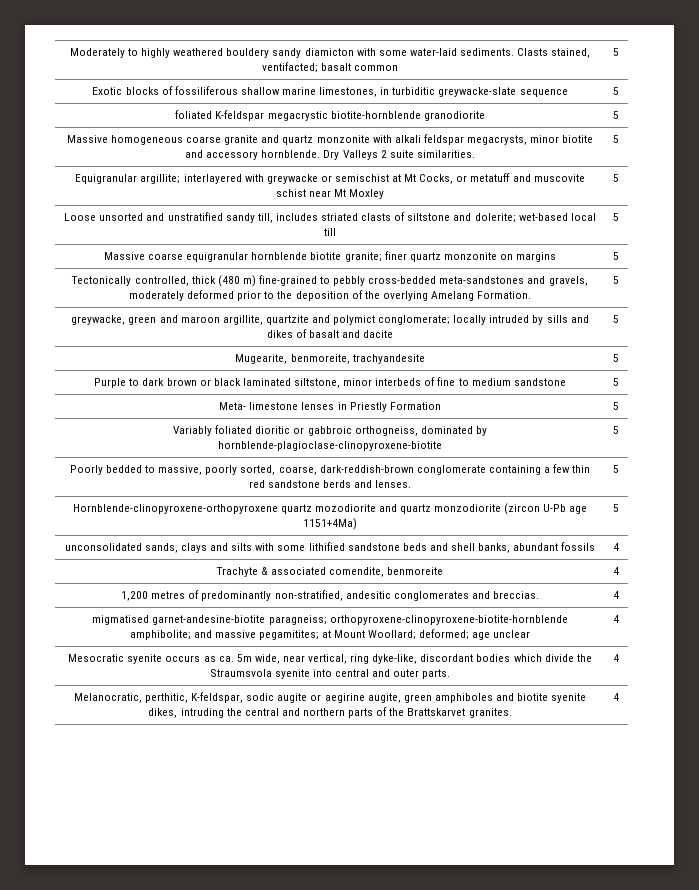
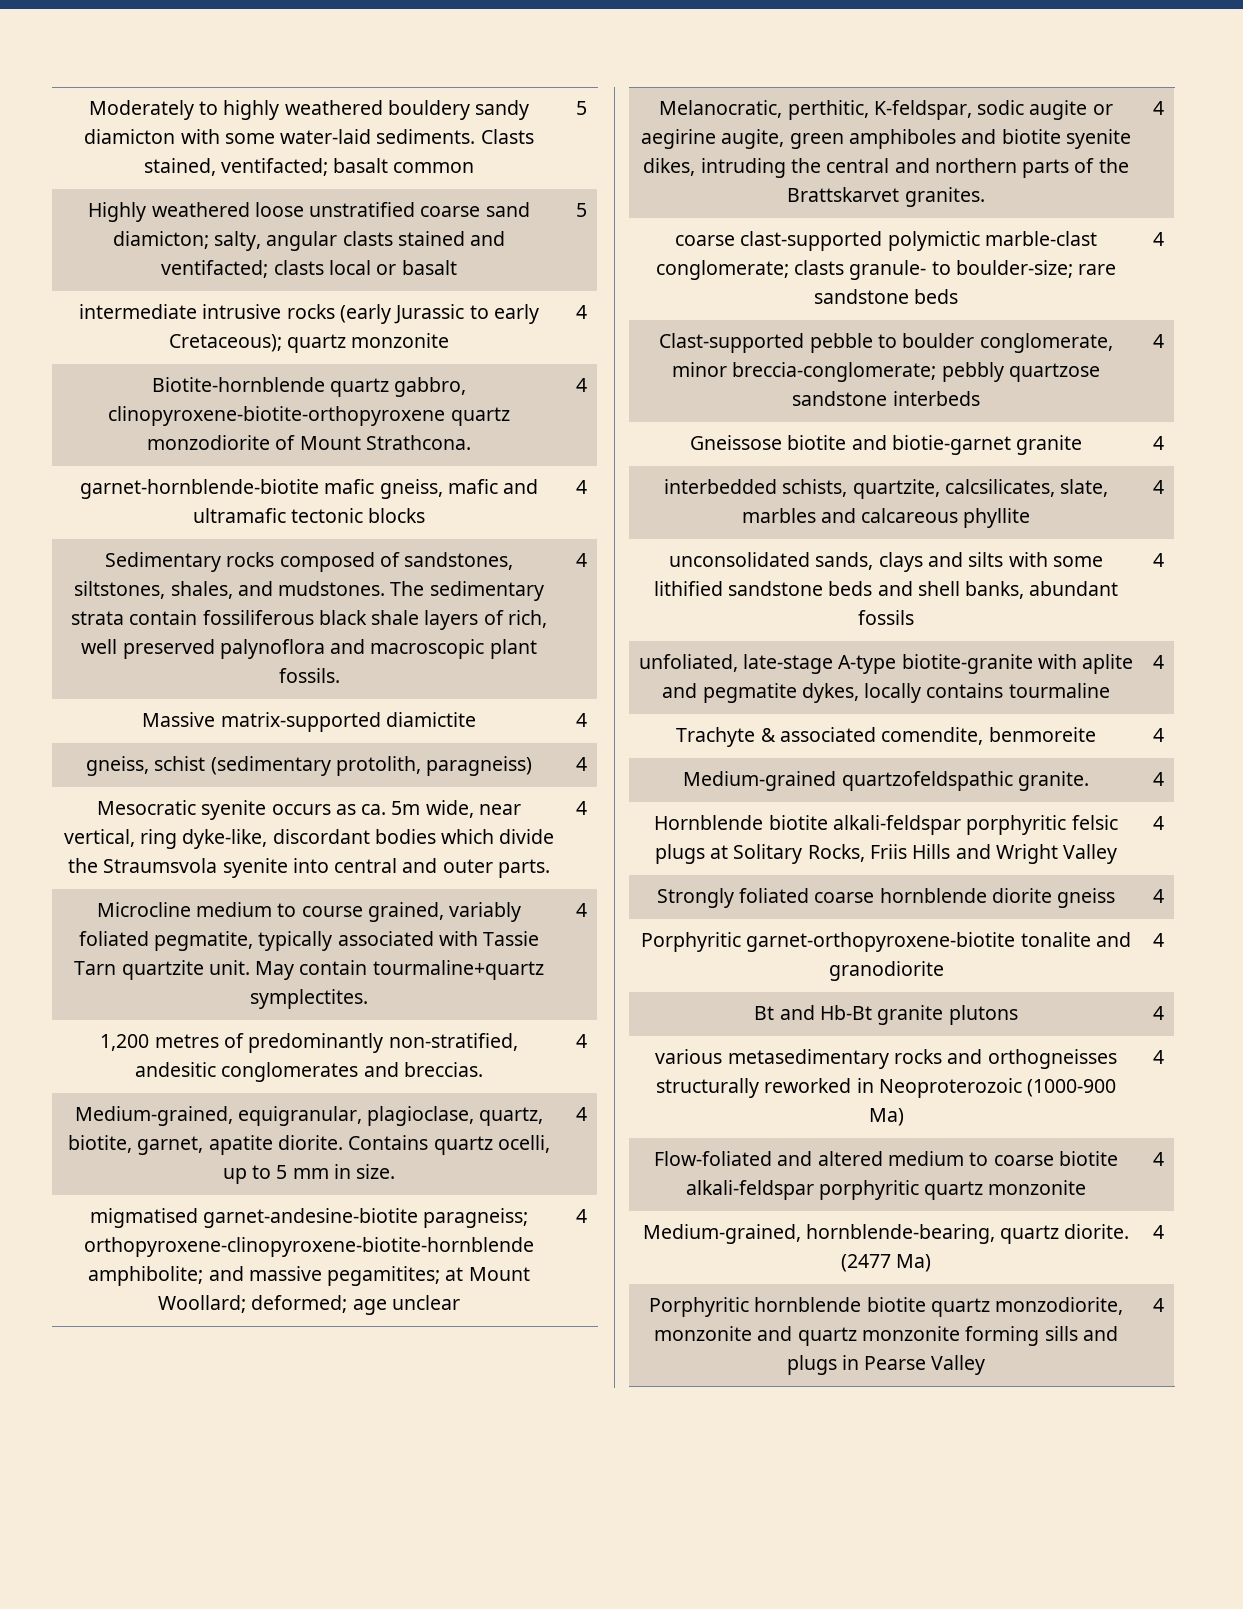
- Exotic blocks of fossiliferous shallow marine limestones, in turbiditic greywacke-slate sequence | 5
- foliated K-feldspar megacrystic biotite-hornblende granodiorite | 5
- Massive homogeneous coarse granite and quartz monzonite with alkali feldspar megacrysts, minor biotite and accessory hornblende. Dry Valleys 2 suite similarities. | 5
- Equigranular argillite; interlayered with greywacke or semischist at Mt Cocks, or metatuff and muscovite schist near Mt Moxley | 5
- Loose unsorted and unstratified sandy till, includes striated clasts of siltstone and dolerite; wet-based local till | 5
- Massive coarse equigranular hornblende biotite granite; finer quartz monzonite on margins | 5
- Tectonically controlled, thick (480 m) fine-grained to pebbly cross-bedded meta-sandstones and gravels, moderately deformed prior to the deposition of the overlying Amelang Formation. | 5
- greywacke, green and maroon argillite, quartzite and polymict conglomerate; locally intruded by sills and dikes of basalt and dacite | 5
- Mugearite, benmoreite, trachyandesite | 5
- Purple to dark brown or black laminated siltstone, minor interbeds of fine to medium sandstone | 5
- Meta- limestone lenses in Priestly Formation | 5
- Variably foliated dioritic or gabbroic orthogneiss, dominated by hornblende-plagioclase-clinopyroxene-biotite | 5
- Poorly bedded to massive, poorly sorted, coarse, dark-reddish-brown conglomerate containing a few thin red sandstone berds and lenses. | 5
- Hornblende-clinopyroxene-orthopyroxene quartz mozodiorite and quartz monzodiorite (zircon U-Pb age 1151+4Ma) | 5
- unconsolidated sands, clays and silts with some lithified sandstone beds and shell banks, abundant fossils | 4
- Trachyte & associated comendite, benmoreite | 4
- 1,200 metres of predominantly non-stratified, andesitic conglomerates and breccias. | 4
- migmatised garnet-andesine-biotite paragneiss; orthopyroxene-clinopyroxene-biotite-hornblende amphibolite; and massive pegamitites; at Mount Woollard; deformed; age unclear | 4
+ Highly weathered loose unstratified coarse sand diamicton; salty, angular clasts stained and ventifacted; clasts local or basalt | 5
+ intermediate intrusive rocks (early Jurassic to early Cretaceous); quartz monzonite | 4
+ Biotite-hornblende quartz gabbro, clinopyroxene-biotite-orthopyroxene quartz monzodiorite of Mount Strathcona. | 4
+ garnet-hornblende-biotite mafic gneiss, mafic and ultramafic tectonic blocks | 4
+ Sedimentary rocks composed of sandstones, siltstones, shales, and mudstones. The sedimentary strata contain fossiliferous black shale layers of rich, well preserved palynoflora and macroscopic plant fossils. | 4
+ Massive matrix-supported diamictite | 4
+ gneiss, schist (sedimentary protolith, paragneiss) | 4
+ Microcline medium to course grained, variably foliated pegmatite, typically associated with Tassie Tarn quartzite unit. May contain tourmaline+quartz symplectites. | 4
+ 1,200 metres of predominantly non-stratified, andesitic conglomerates and breccias. | 4
+ Medium-grained, equigranular, plagioclase, quartz, biotite, garnet, apatite diorite. Contains quartz ocelli, up to 5 mm in size. | 4
+ migmatised garnet-andesine-biotite paragneiss; orthopyroxene-clinopyroxene-biotite-hornblende amphibolite; and massive pegamitites; at Mount Woollard; deformed; age unclear | 4
+ coarse clast-supported polymictic marble-clast conglomerate; clasts granule- to boulder-size; rare sandstone beds | 4
+ Clast-supported pebble to boulder conglomerate, minor breccia-conglomerate; pebbly quartzose sandstone interbeds | 4
+ Gneissose biotite and biotie-garnet granite | 4
+ interbedded schists, quartzite, calcsilicates, slate, marbles and calcareous phyllite | 4
+ unconsolidated sands, clays and silts with some lithified sandstone beds and shell banks, abundant fossils | 4
+ unfoliated, late-stage A-type biotite-granite with aplite and pegmatite dykes, locally contains tourmaline | 4
+ Trachyte & associated comendite, benmoreite | 4
+ Medium-grained quartzofeldspathic granite. | 4
+ Hornblende biotite alkali-feldspar porphyritic felsic plugs at Solitary Rocks, Friis Hills and Wright Valley | 4
+ Strongly foliated coarse hornblende diorite gneiss | 4
+ Porphyritic garnet-orthopyroxene-biotite tonalite and granodiorite | 4
+ Bt and Hb-Bt granite plutons | 4
+ various metasedimentary rocks and orthogneisses structurally reworked in Neoproterozoic (1000-900 Ma) | 4
+ Flow-foliated and altered medium to coarse biotite alkali-feldspar porphyritic quartz monzonite | 4
+ Medium-grained, hornblende-bearing, quartz diorite. (2477 Ma) | 4
+ Porphyritic hornblende biotite quartz monzodiorite, monzonite and quartz monzonite forming sills and plugs in Pearse Valley | 4

